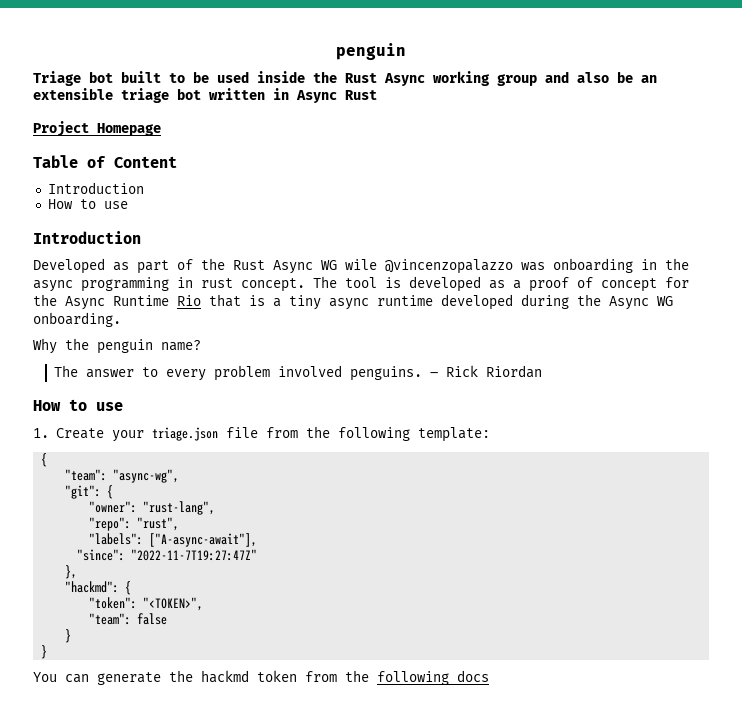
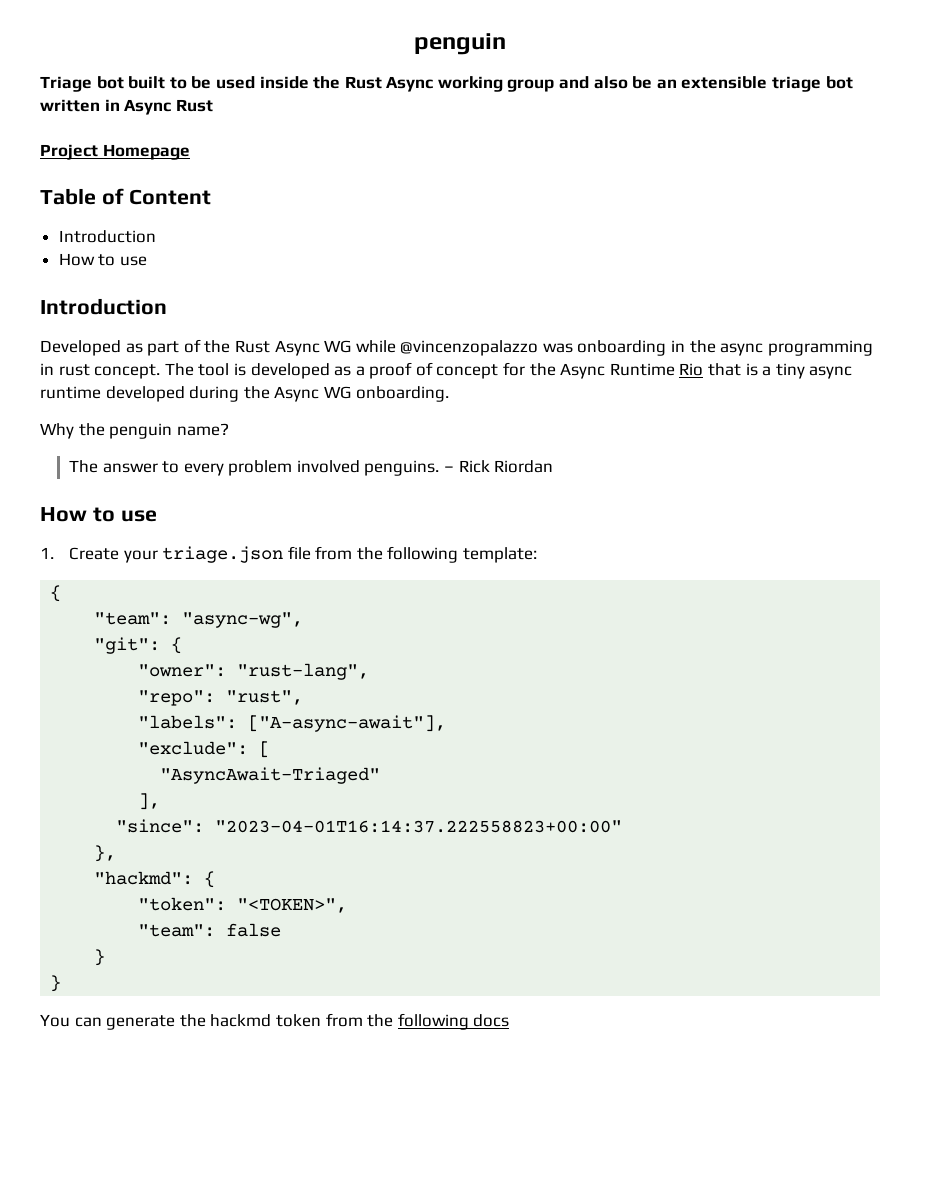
- Developed as part of the Rust Async WG wile @vincenzopalazzo was onboarding in the async programming in rust concept.
+ Developed as part of the Rust Async WG while @vincenzopalazzo was onboarding in the async programming in rust concept.
+ "exclude": [
+ "AsyncAwait-Triaged"
+ ],
- "since": "2022-11-7T19:27:47Z"
+ "since": "2023-04-01T16:14:37.222558823+00:00"

